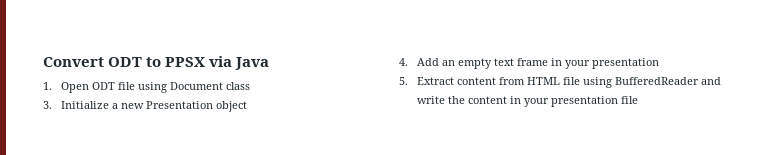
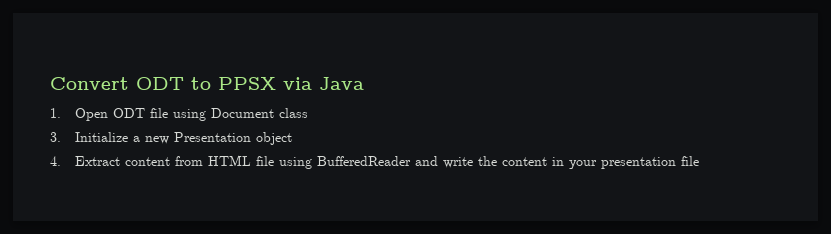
- 4. Add an empty text frame in your presentation
- 5. Extract content from HTML file using BufferedReader and write the content in your presentation file
+ 4. Extract content from HTML file using BufferedReader and write the content in your presentation file

